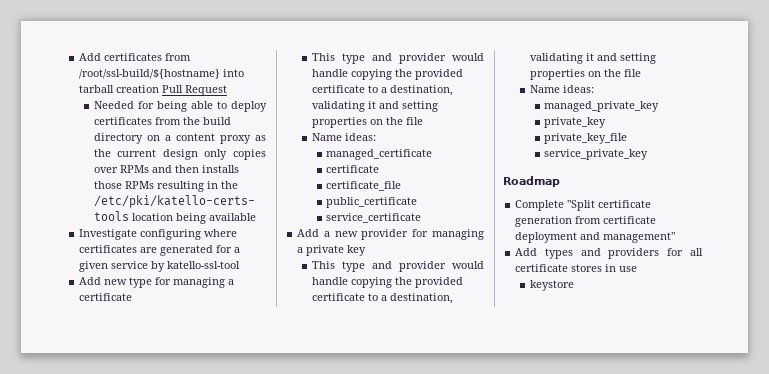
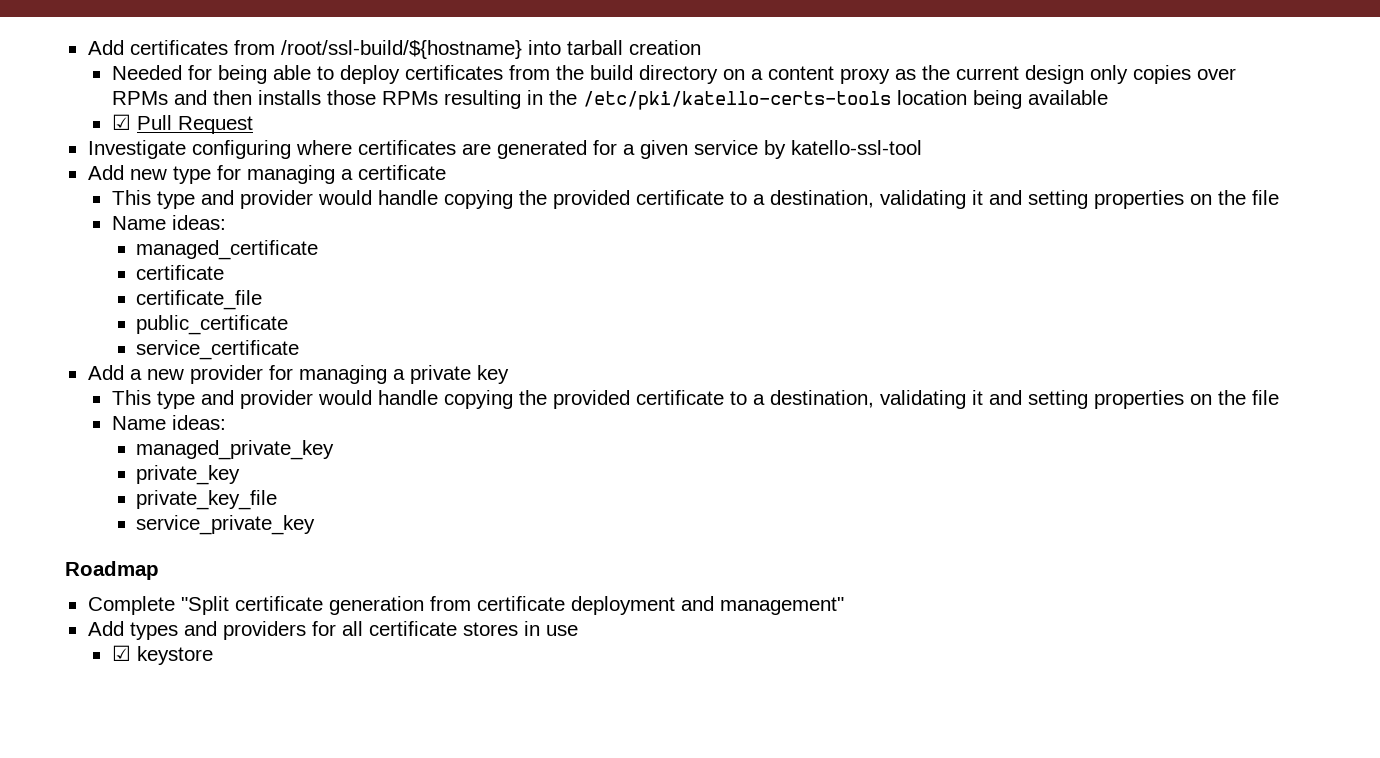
- Add certificates from /root/ssl-build/${hostname} into tarball creation Pull Request
+ Add certificates from /root/ssl-build/${hostname} into tarball creation
+ ☑ Pull Request
- keystore
+ ☑ keystore

